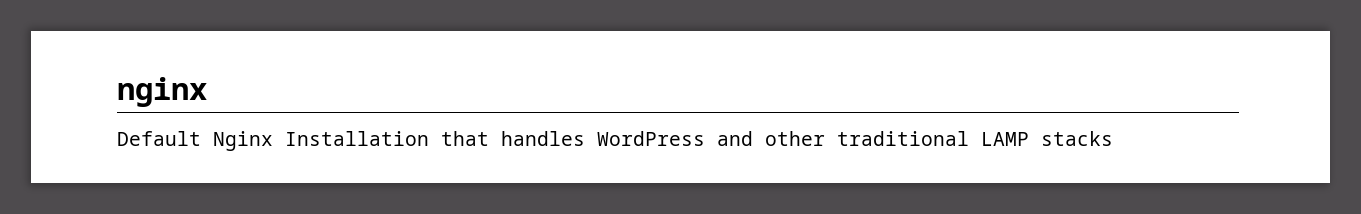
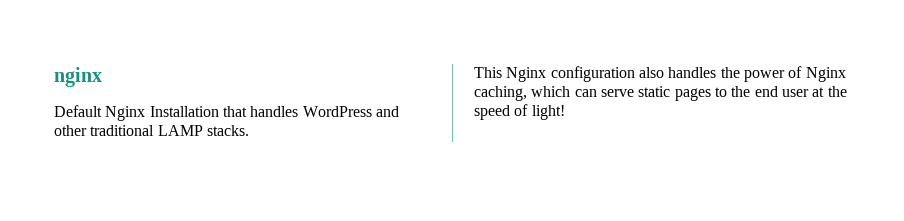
- Default Nginx Installation that handles WordPress and other traditional LAMP stacks
+ Default Nginx Installation that handles WordPress and other traditional LAMP stacks.
+ This Nginx configuration also handles the power of Nginx caching, which can serve static pages to the end user at the speed of light!

